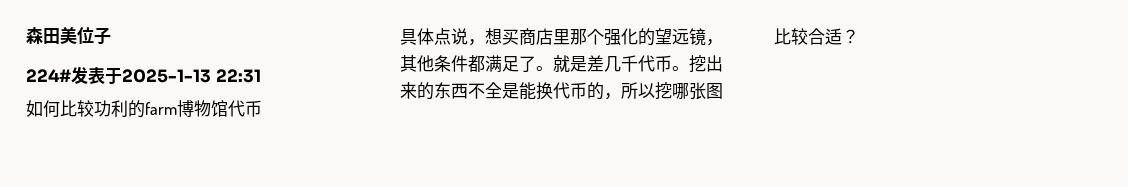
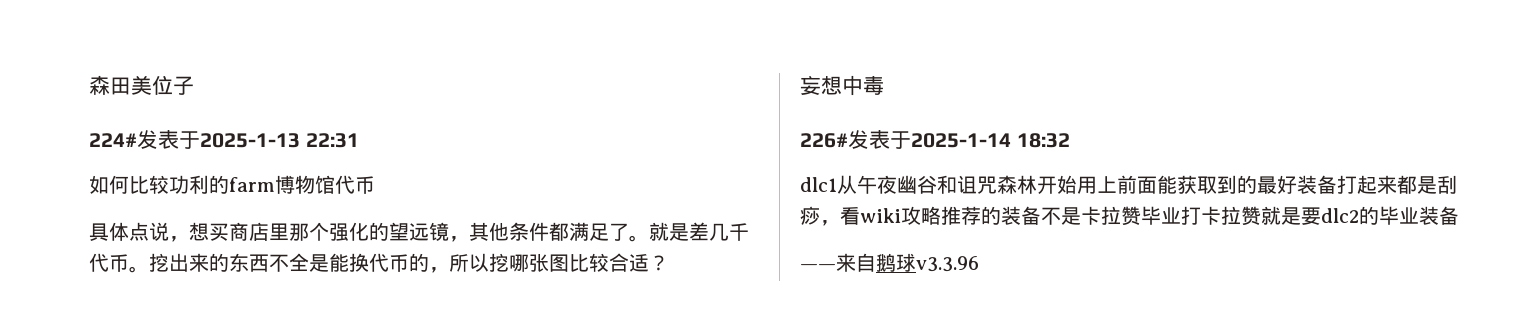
+ 妄想中毒
+ 226#发表于2025-1-14 18:32
+ dlc1从午夜幽谷和诅咒森林开始用上前面能获取到的最好装备打起来都是刮痧，看wiki攻略推荐的装备不是卡拉赞毕业打卡拉赞就是要dlc2的毕业装备
+ ——来自鹅球v3.3.96

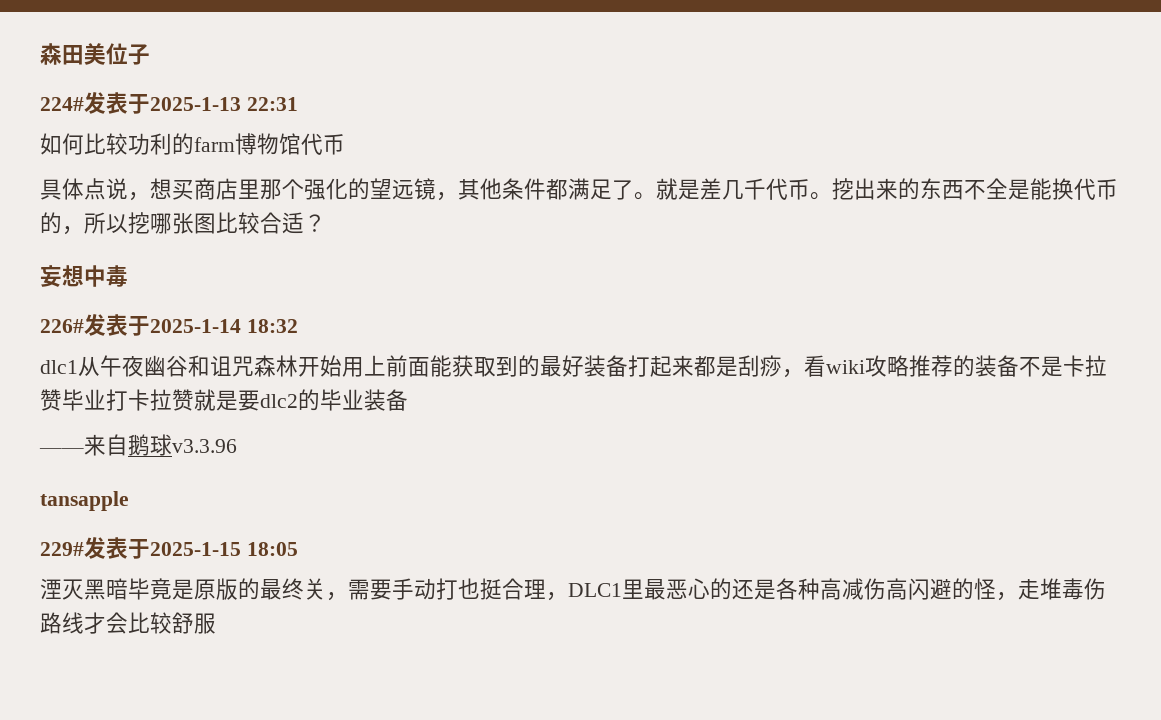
+ tansapple
+ 229#发表于2025-1-15 18:05
+ 湮灭黑暗毕竟是原版的最终关，需要手动打也挺合理，DLC1里最恶心的还是各种高减伤高闪避的怪，走堆毒伤路线才会比较舒服

